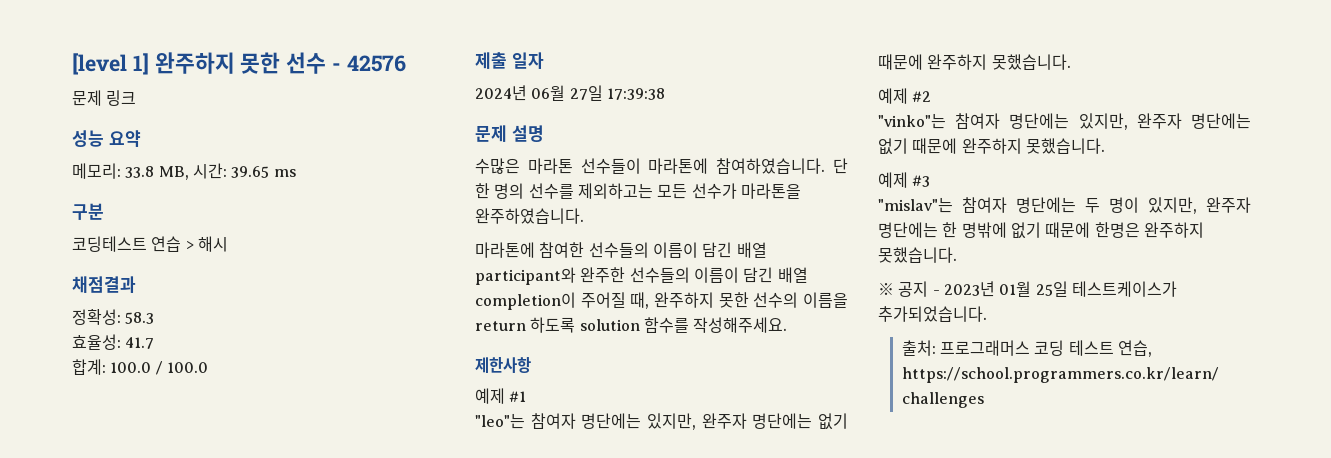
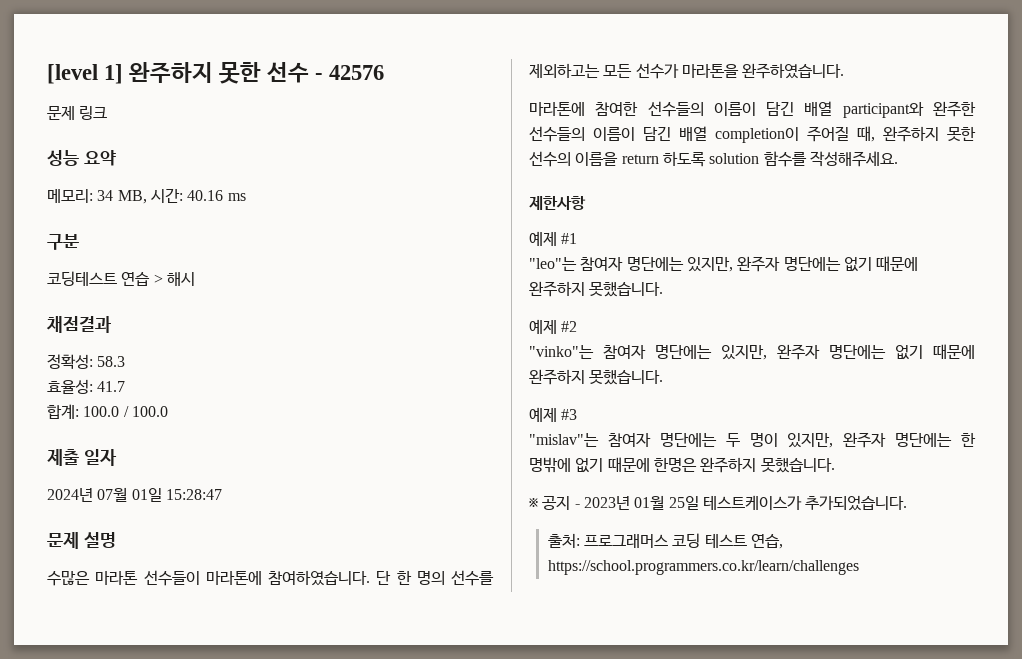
- 메모리: 33.8 MB, 시간: 39.65 ms
+ 메모리: 34 MB, 시간: 40.16 ms
- 2024년 06월 27일 17:39:38
+ 2024년 07월 01일 15:28:47

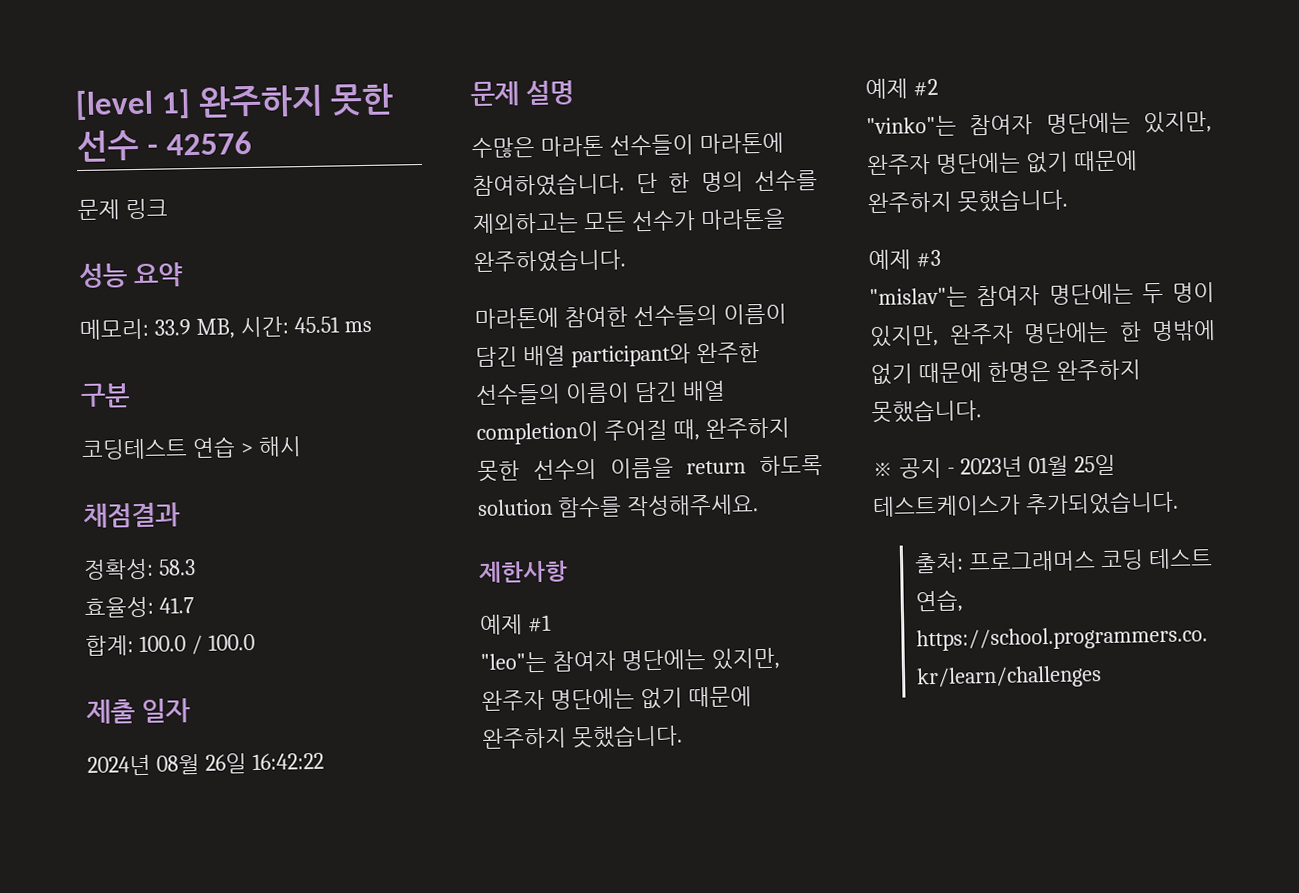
- 메모리: 34 MB, 시간: 40.16 ms
+ 메모리: 33.9 MB, 시간: 45.51 ms
- 2024년 07월 01일 15:28:47
+ 2024년 08월 26일 16:42:22

